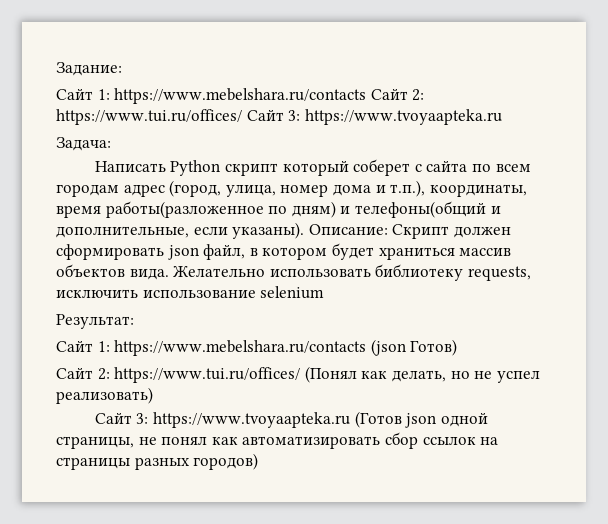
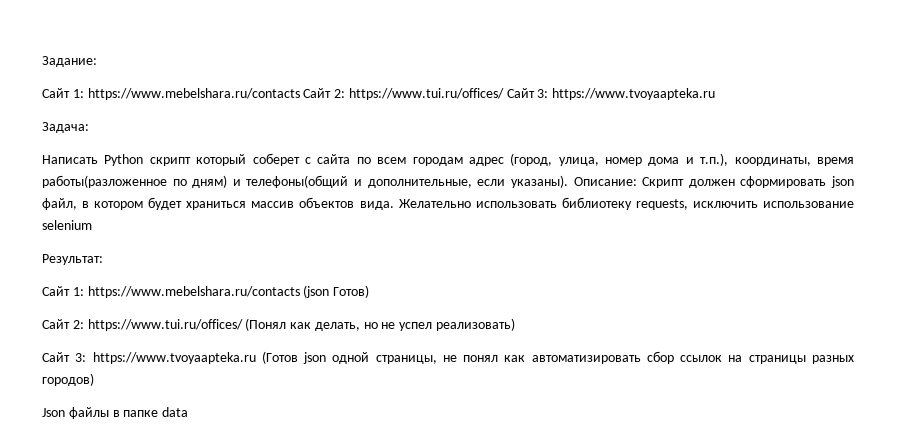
+ Json файлы в папке data

